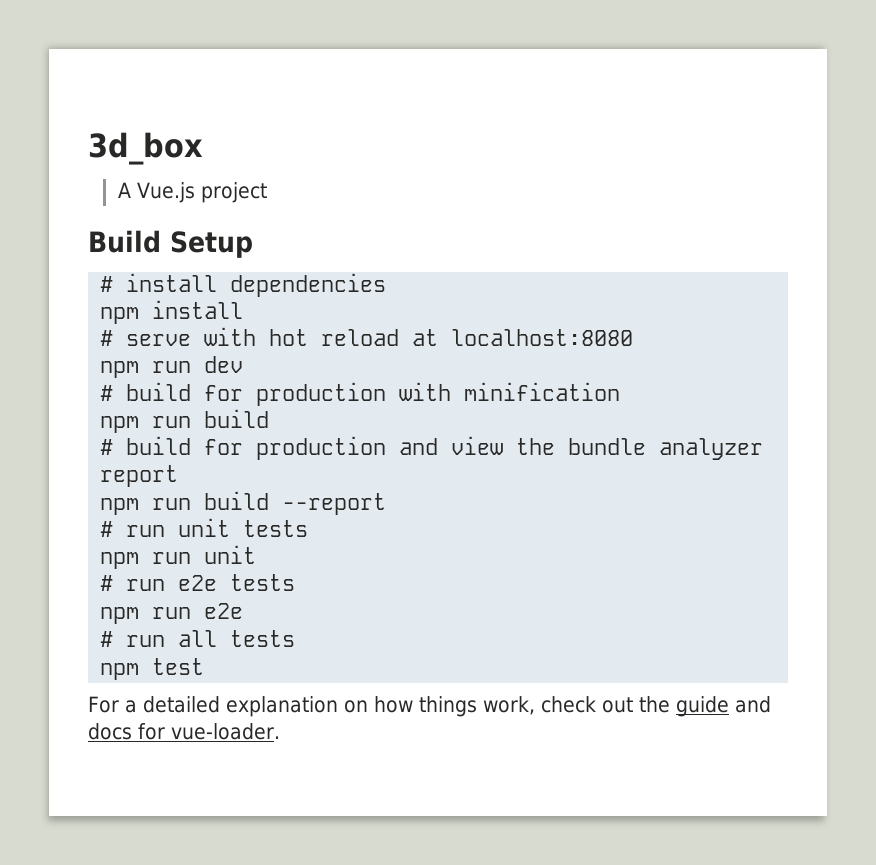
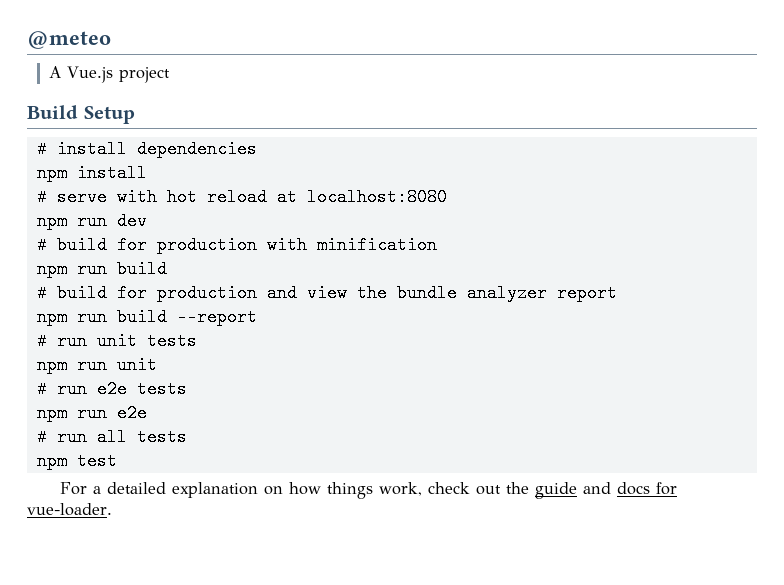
- 3d_box
+ @meteo

